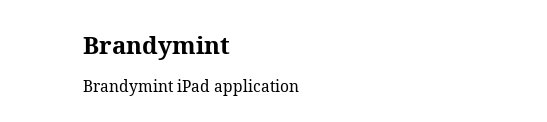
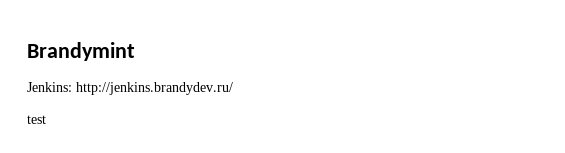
- Brandymint iPad application
+ Jenkins: http://jenkins.brandydev.ru/
+ test

